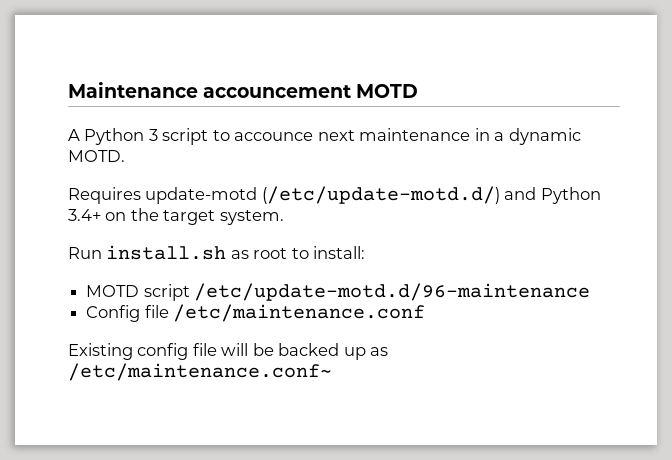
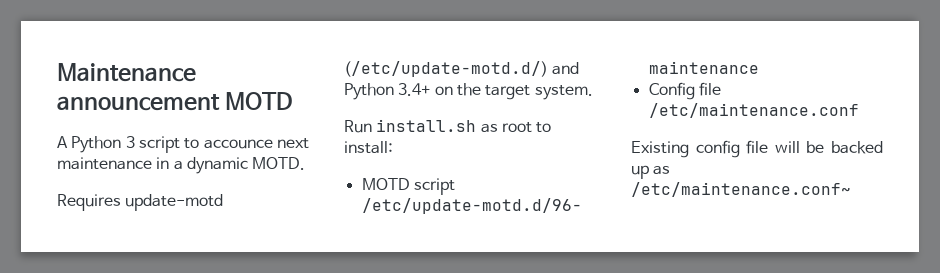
- Maintenance accouncement MOTD
+ Maintenance announcement MOTD

